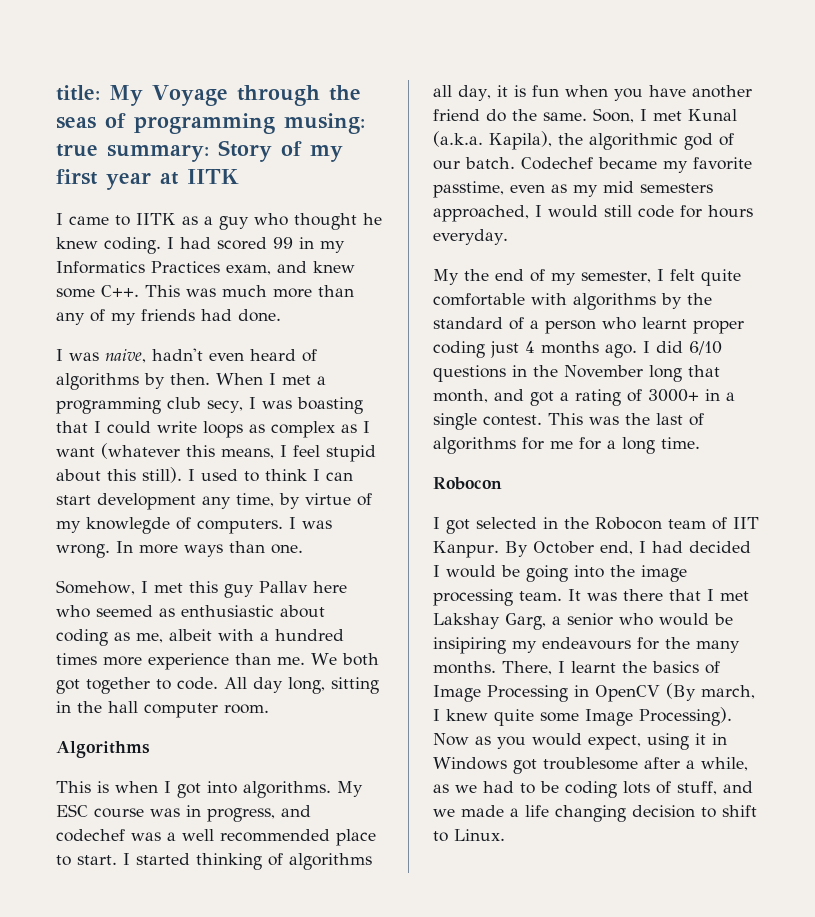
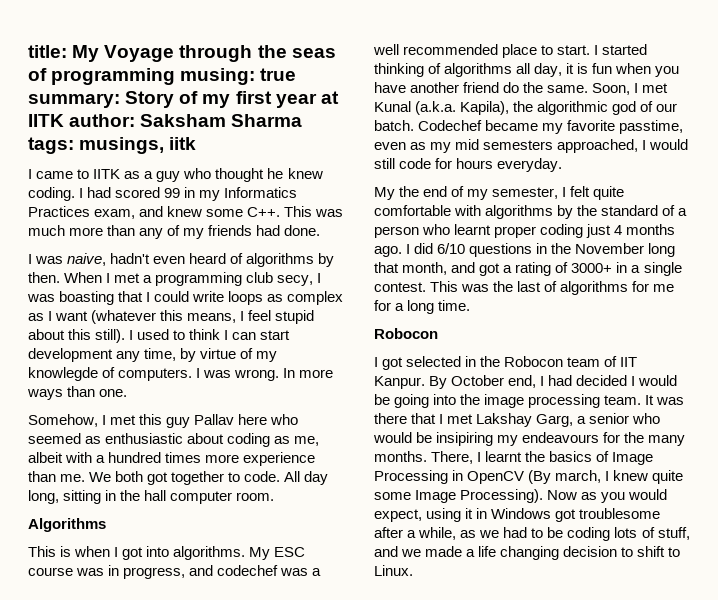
- title: My Voyage through the seas of programming musing: true summary: Story of my first year at IITK
+ title: My Voyage through the seas of programming musing: true summary: Story of my first year at IITK author: Saksham Sharma tags: musings, iitk

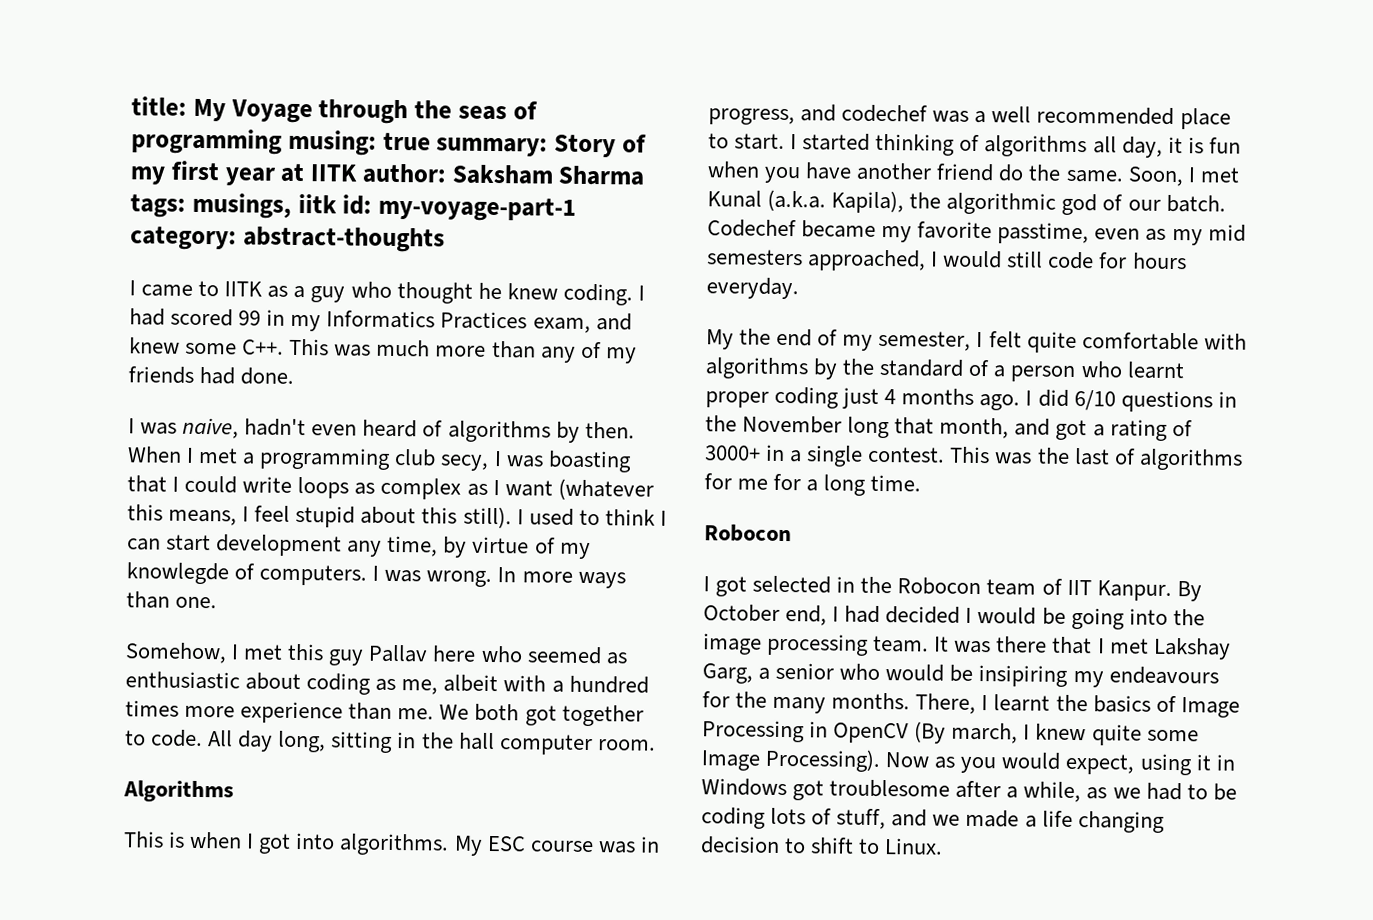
- title: My Voyage through the seas of programming musing: true summary: Story of my first year at IITK author: Saksham Sharma tags: musings, iitk
+ title: My Voyage through the seas of programming musing: true summary: Story of my first year at IITK author: Saksham Sharma tags: musings, iitk id: my-voyage-part-1 category: abstract-thoughts

